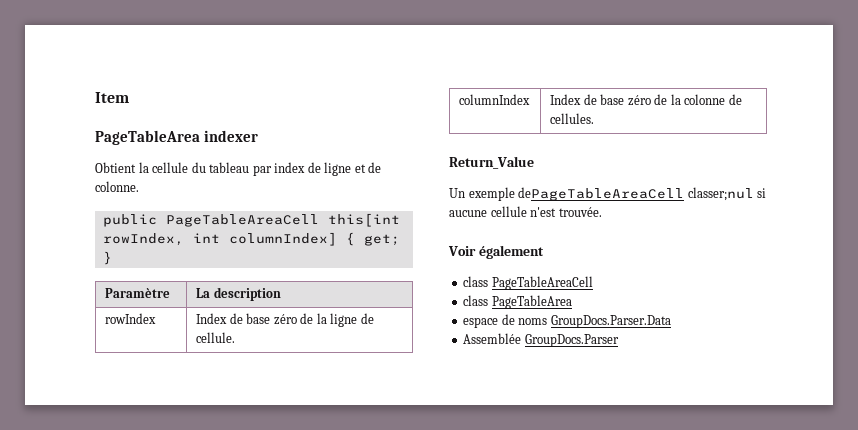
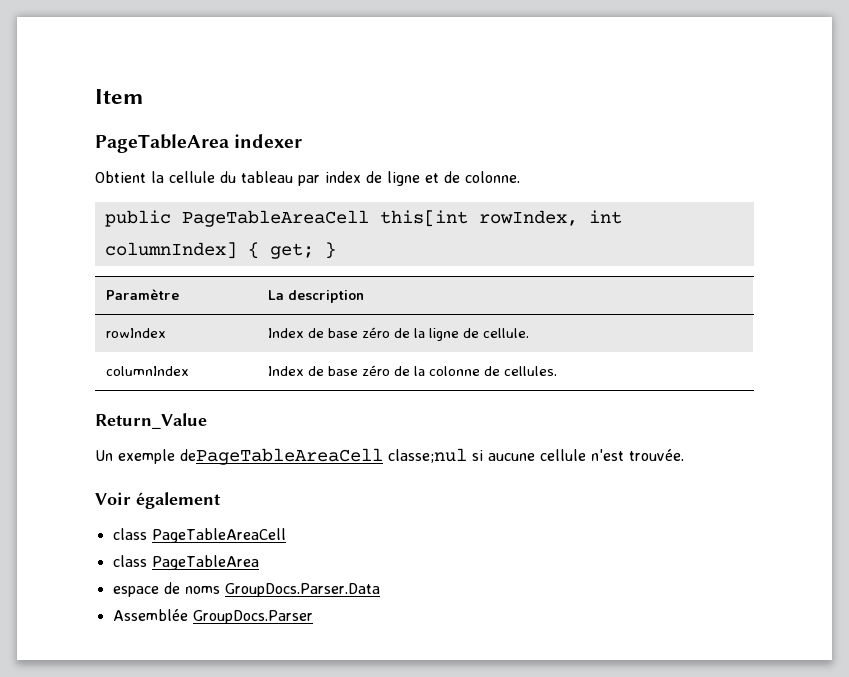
- Un exemple dePageTableAreaCell classer;nul si aucune cellule n'est trouvée.
+ Un exemple dePageTableAreaCell classe;nul si aucune cellule n'est trouvée.

